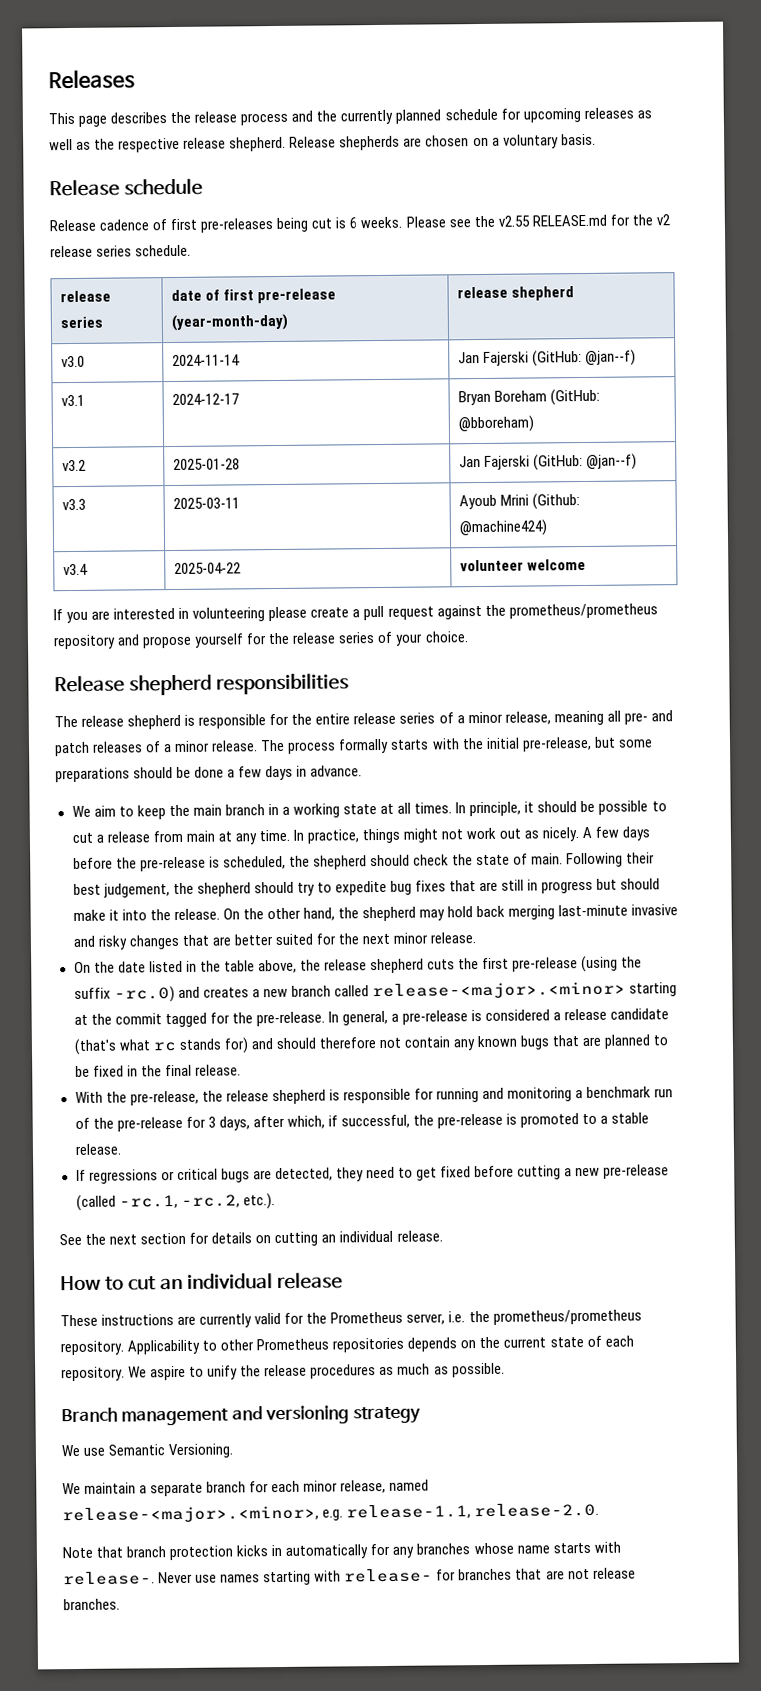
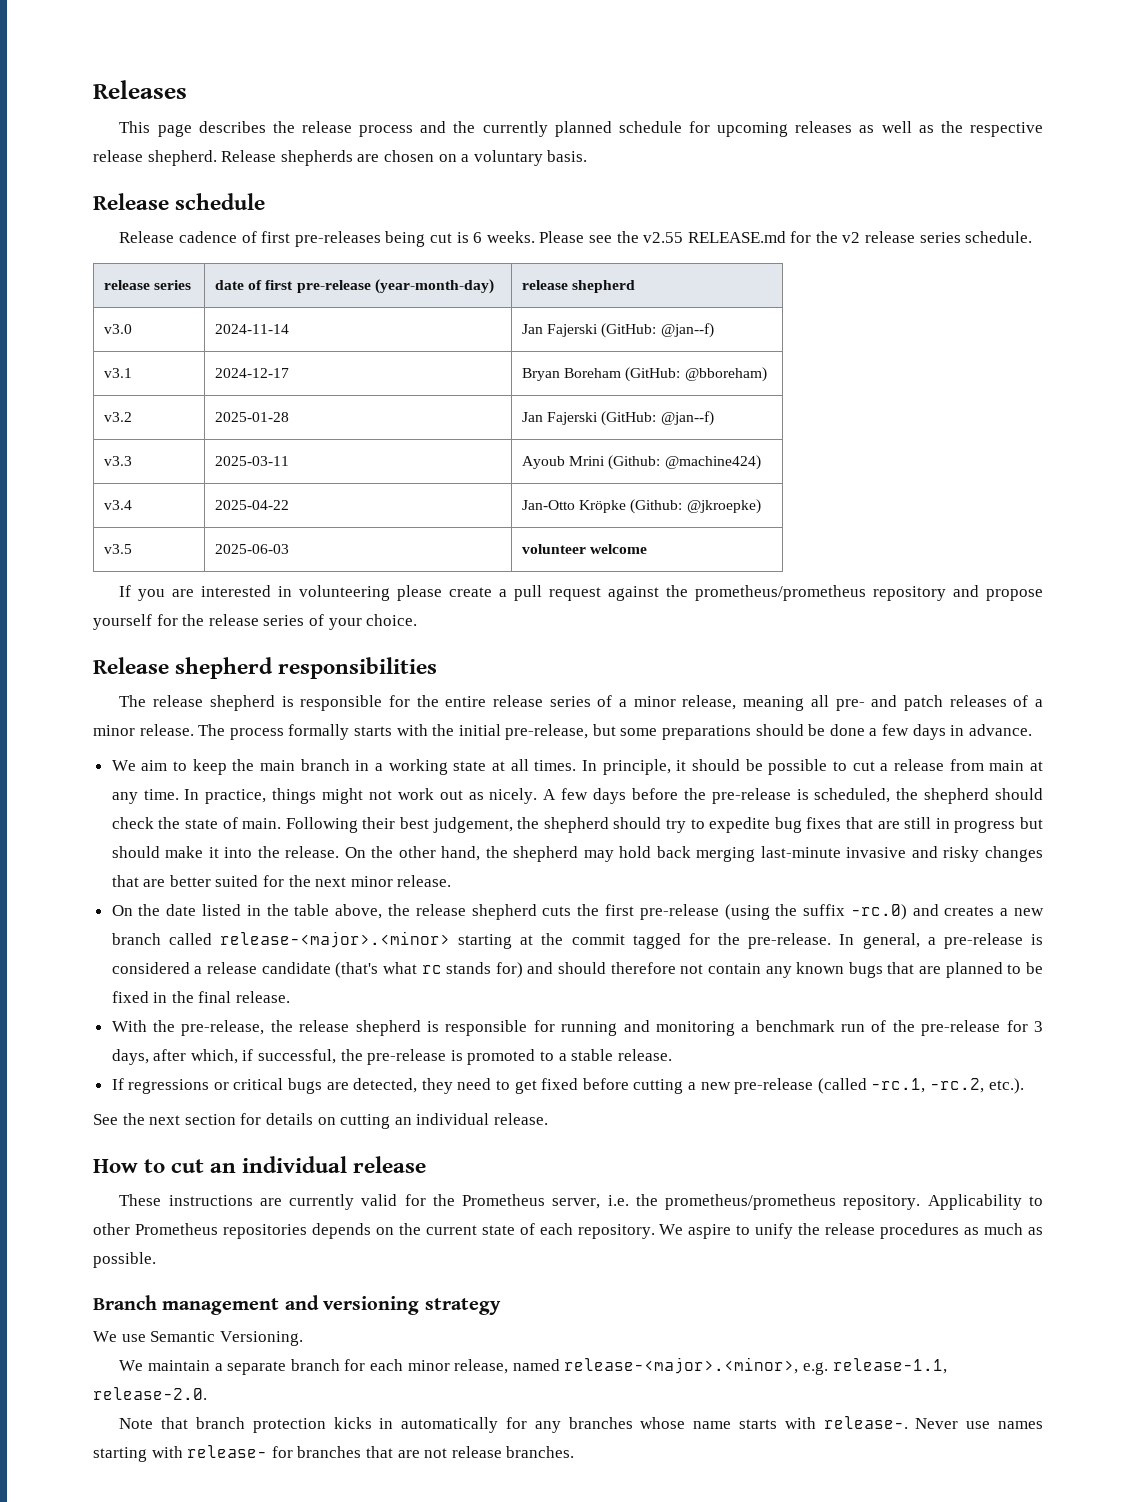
- v3.4 | 2025-04-22 | volunteer welcome
+ v3.4 | 2025-04-22 | Jan-Otto Kröpke (Github: @jkroepke)
+ v3.5 | 2025-06-03 | volunteer welcome

